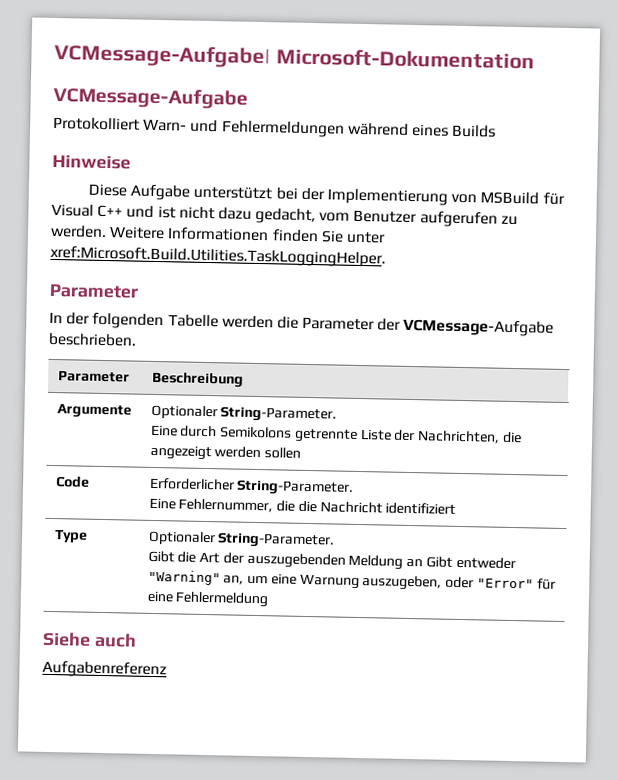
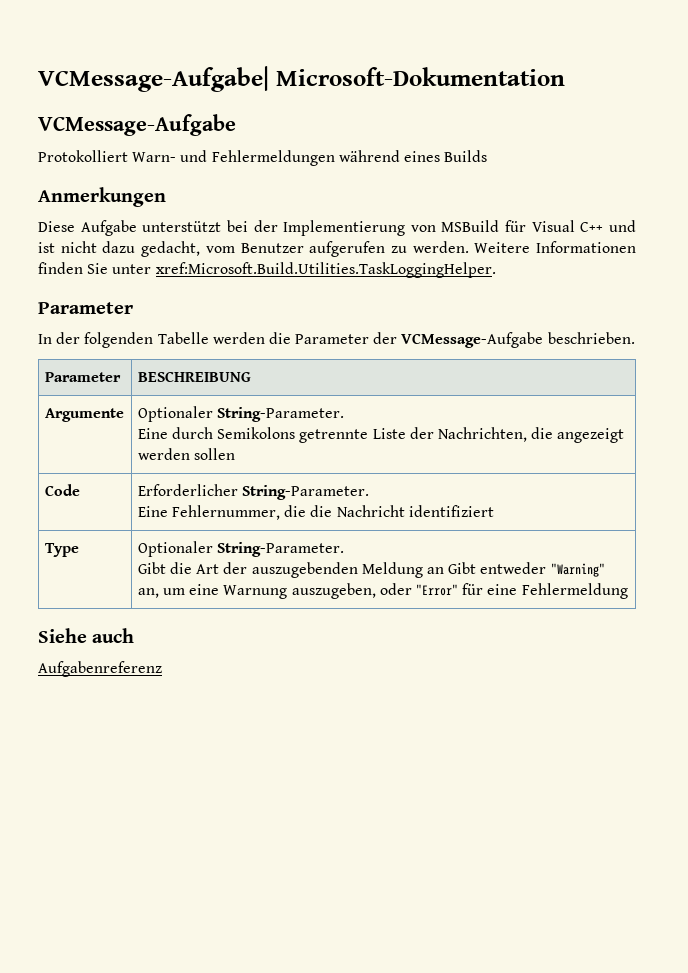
- Hinweise
+ Anmerkungen
- Parameter | Beschreibung
+ Parameter | BESCHREIBUNG

